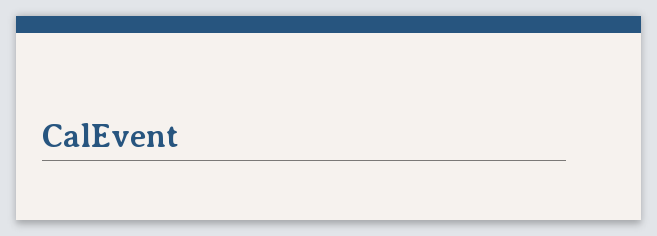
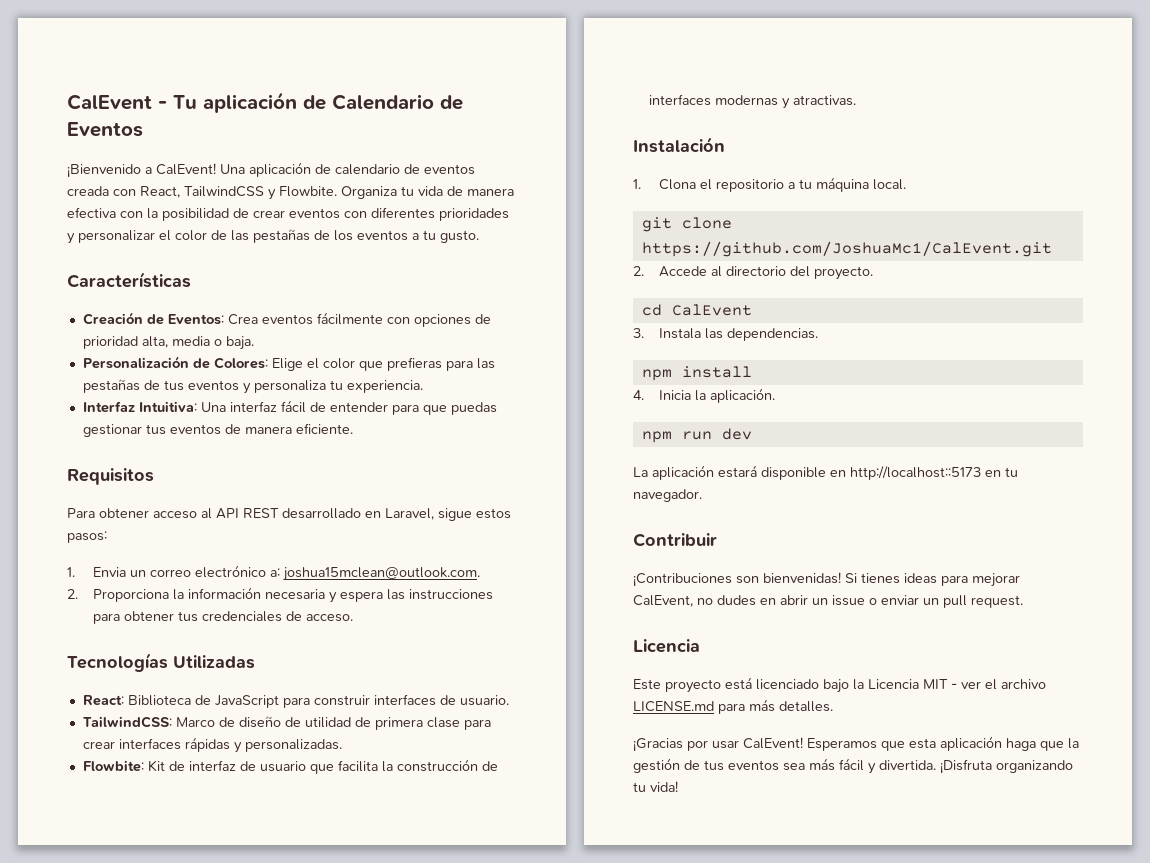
- CalEvent
+ CalEvent - Tu aplicación de Calendario de Eventos
+ ¡Bienvenido a CalEvent! Una aplicación de calendario de eventos creada con React, TailwindCSS y Flowbite. Organiza tu vida de manera efectiva con la posibilidad de crear eventos con diferentes prioridades y personalizar el color de las pestañas de los eventos a tu gusto.
+ Características
+ Creación de Eventos: Crea eventos fácilmente con opciones de prioridad alta, media o baja.
+ Personalización de Colores: Elige el color que prefieras para las pestañas de tus eventos y personaliza tu experiencia.
+ Interfaz Intuitiva: Una interfaz fácil de entender para que puedas gestionar tus eventos de manera eficiente.
+ Requisitos
+ Para obtener acceso al API REST desarrollado en Laravel, sigue estos pasos:
+ 1. Envia un correo electrónico a: joshua15mclean@outlook.com.
+ 2. Proporciona la información necesaria y espera las instrucciones para obtener tus credenciales de acceso.
+ Tecnologías Utilizadas
+ React: Biblioteca de JavaScript para construir interfaces de usuario.
+ TailwindCSS: Marco de diseño de utilidad de primera clase para crear interfaces rápidas y personalizadas.
+ Flowbite: Kit de interfaz de usuario que facilita la construcción de interfaces modernas y atractivas.
+ Instalación
+ 1. Clona el repositorio a tu máquina local.
+ git clone https://github.com/JoshuaMc1/CalEvent.git
+ 2. Accede al directorio del proyecto.
+ cd CalEvent
+ 3. Instala las dependencias.
+ npm install
+ 4. Inicia la aplicación.
+ npm run dev
+ La aplicación estará disponible en http://localhost::5173 en tu navegador.
+ Contribuir
+ ¡Contribuciones son bienvenidas! Si tienes ideas para mejorar CalEvent, no dudes en abrir un issue o enviar un pull request.
+ Licencia
+ Este proyecto está licenciado bajo la Licencia MIT - ver el archivo LICENSE.md para más detalles.
+ ¡Gracias por usar CalEvent! Esperamos que esta aplicación haga que la gestión de tus eventos sea más fácil y divertida. ¡Disfruta organizando tu vida!

